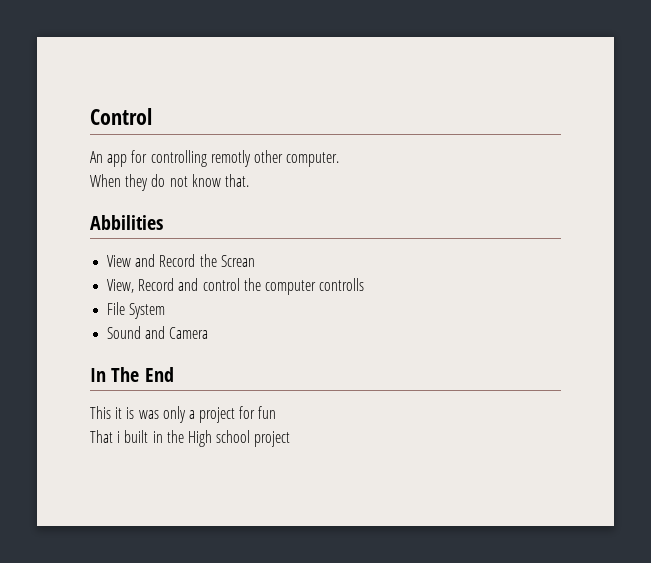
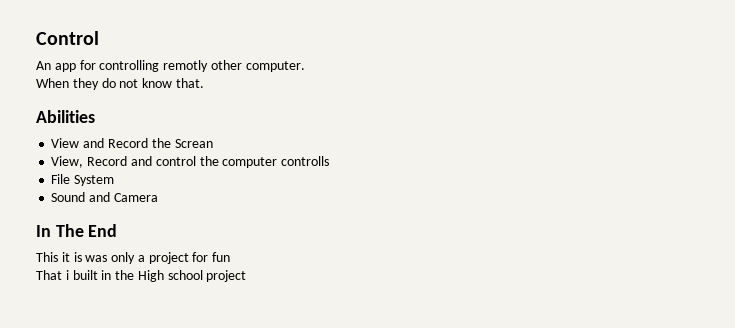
- Abbilities
+ Abilities

